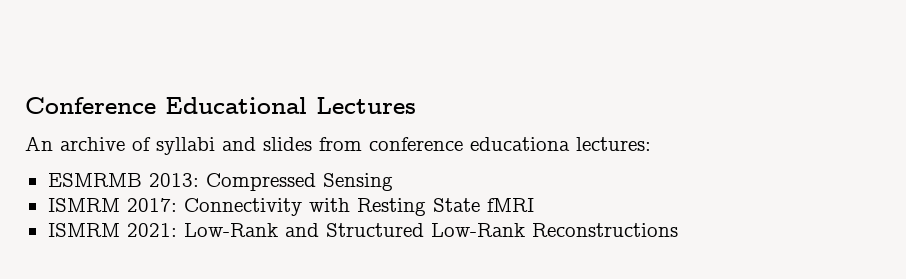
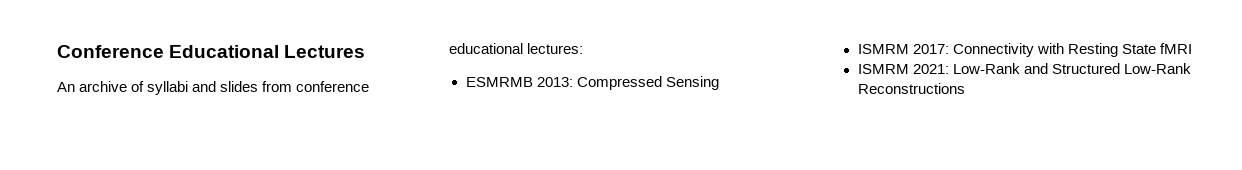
- An archive of syllabi and slides from conference educationa lectures:
+ An archive of syllabi and slides from conference educational lectures:

